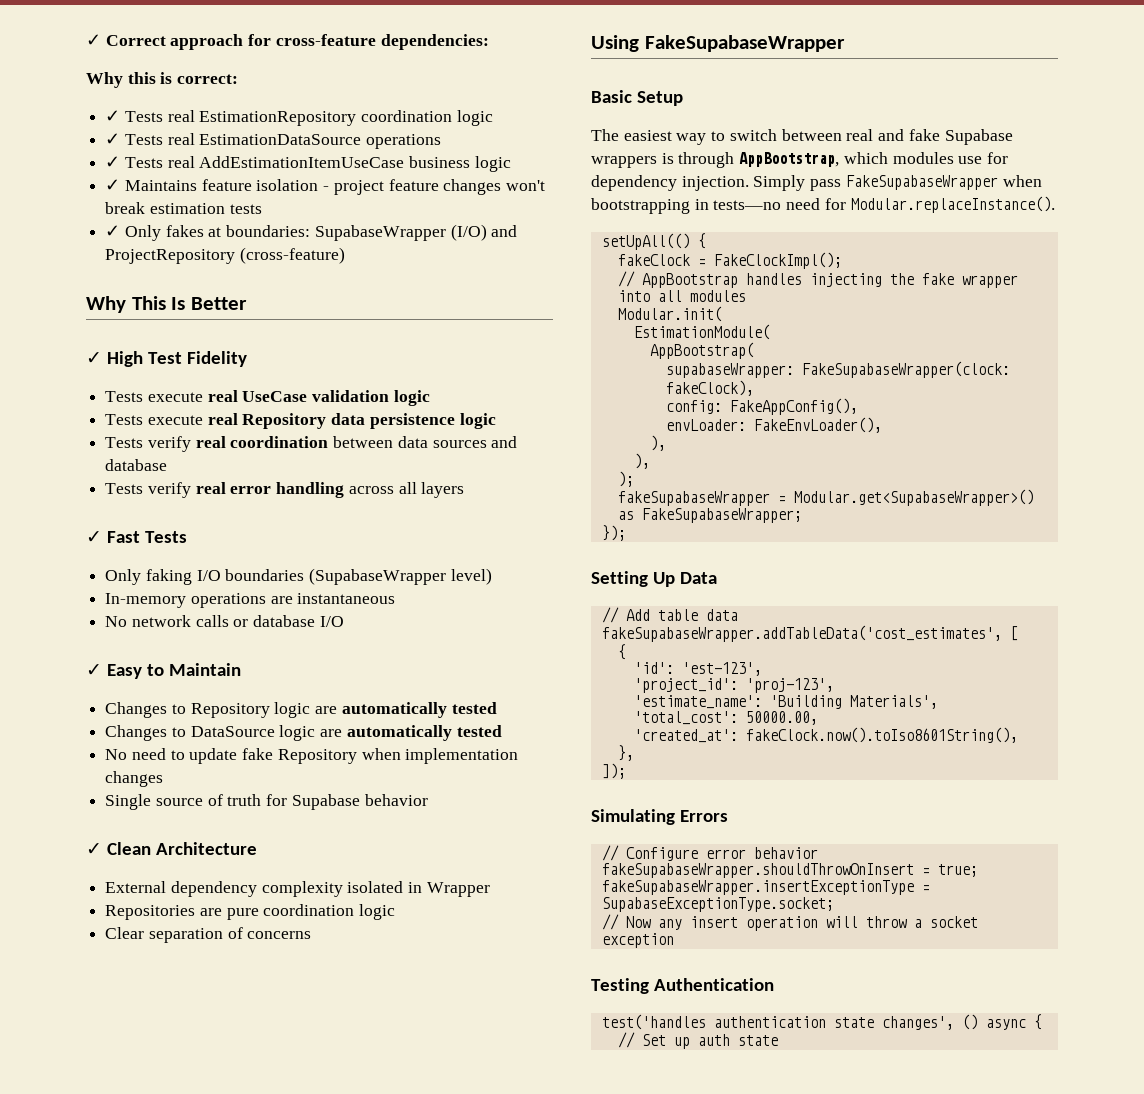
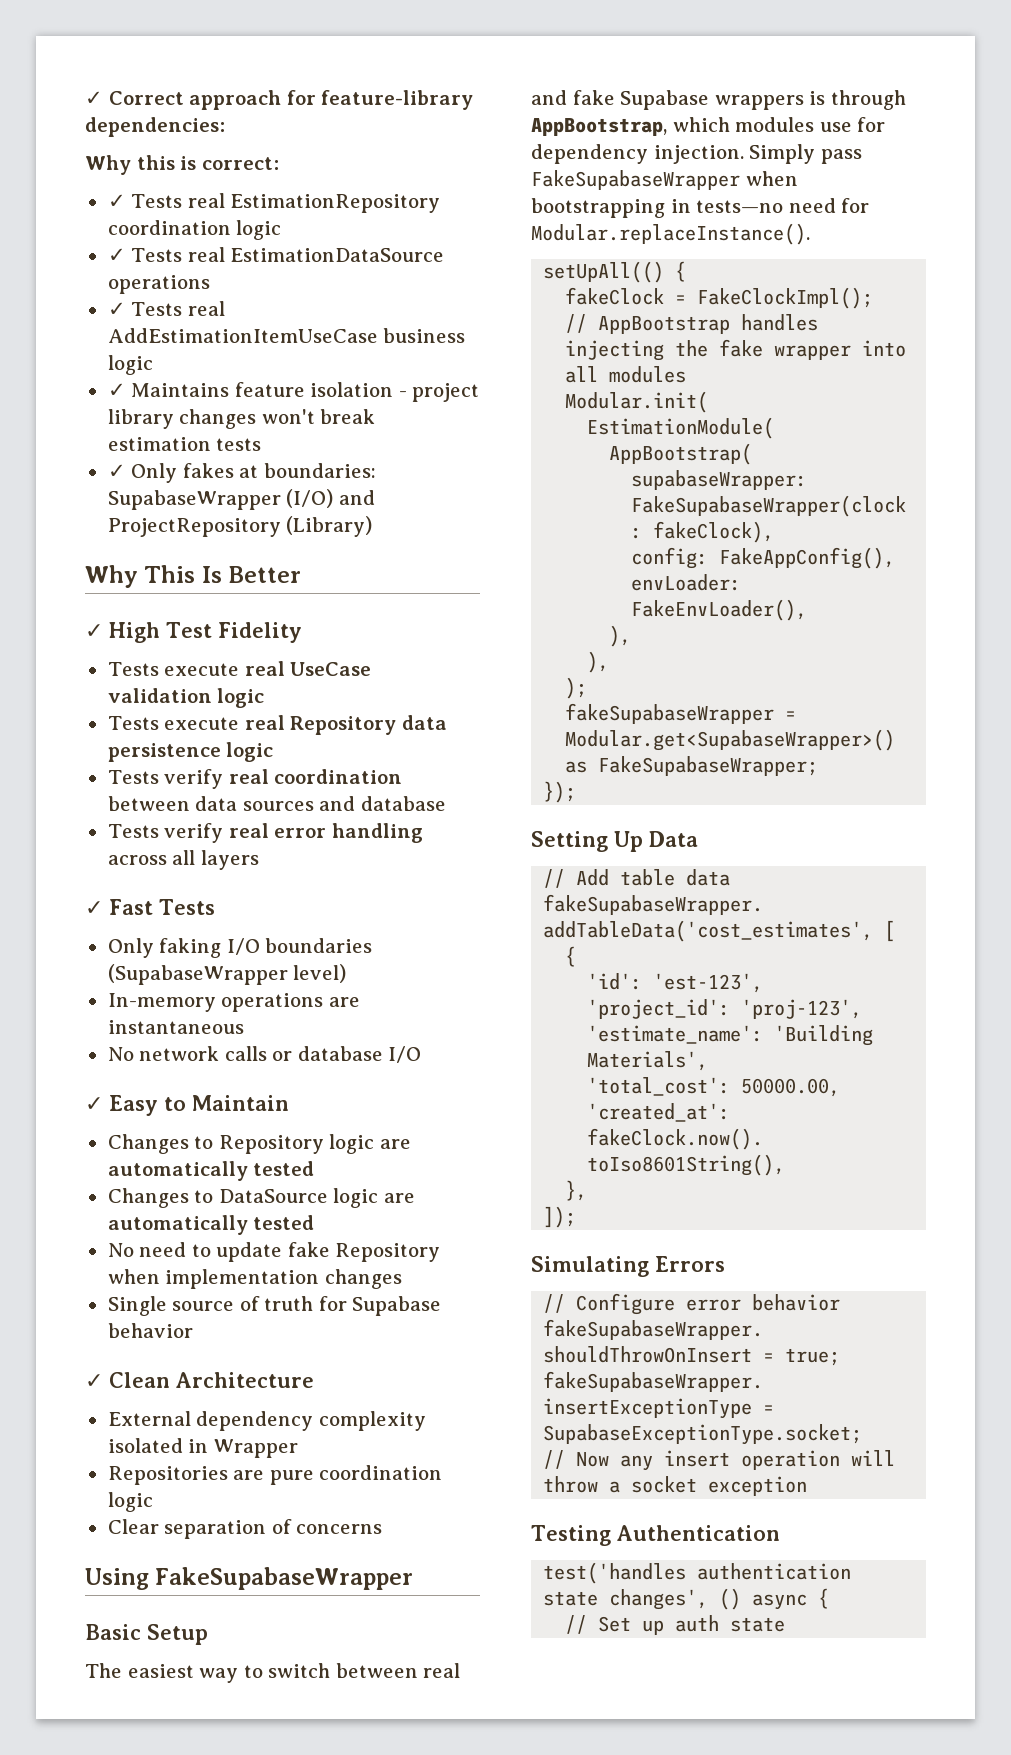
- ✓ Correct approach for cross-feature dependencies:
+ ✓ Correct approach for feature-library dependencies:
- ✓ Maintains feature isolation - project feature changes won't break estimation tests
+ ✓ Maintains feature isolation - project library changes won't break estimation tests
- ✓ Only fakes at boundaries: SupabaseWrapper (I/O) and ProjectRepository (cross-feature)
+ ✓ Only fakes at boundaries: SupabaseWrapper (I/O) and ProjectRepository (Library)

